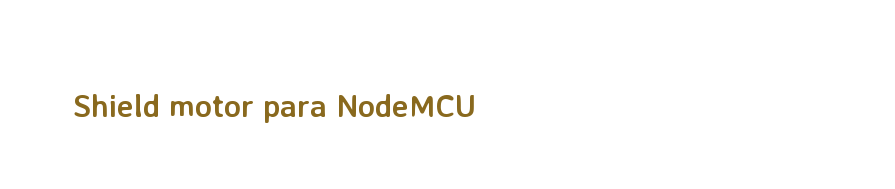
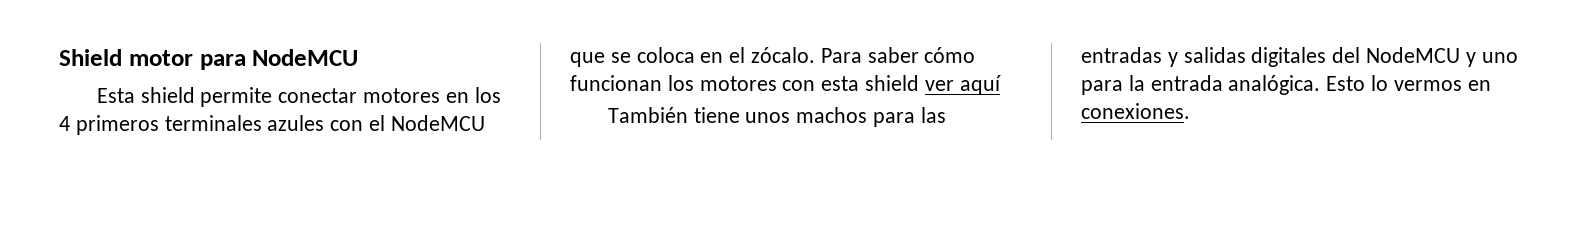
+ Esta shield permite conectar motores en los 4 primeros terminales azules con el NodeMCU que se coloca en el zócalo. Para saber cómo funcionan los motores con esta shield ver aquí
+ También tiene unos machos para las entradas y salidas digitales del NodeMCU y uno para la entrada analógica. Esto lo vermos en conexiones.

